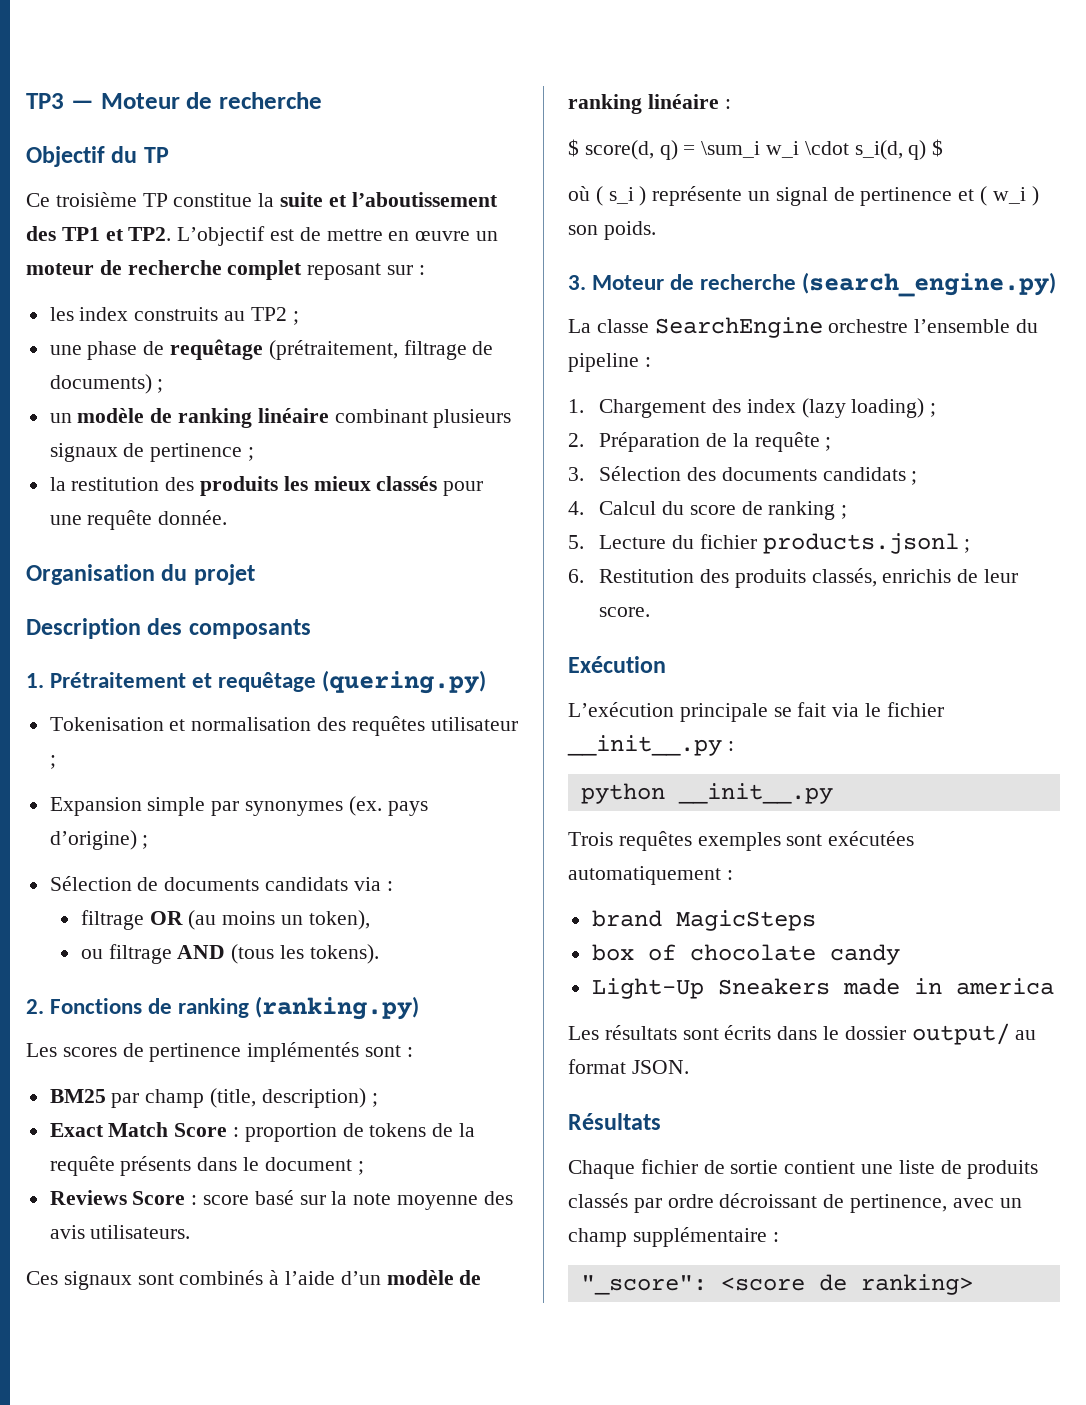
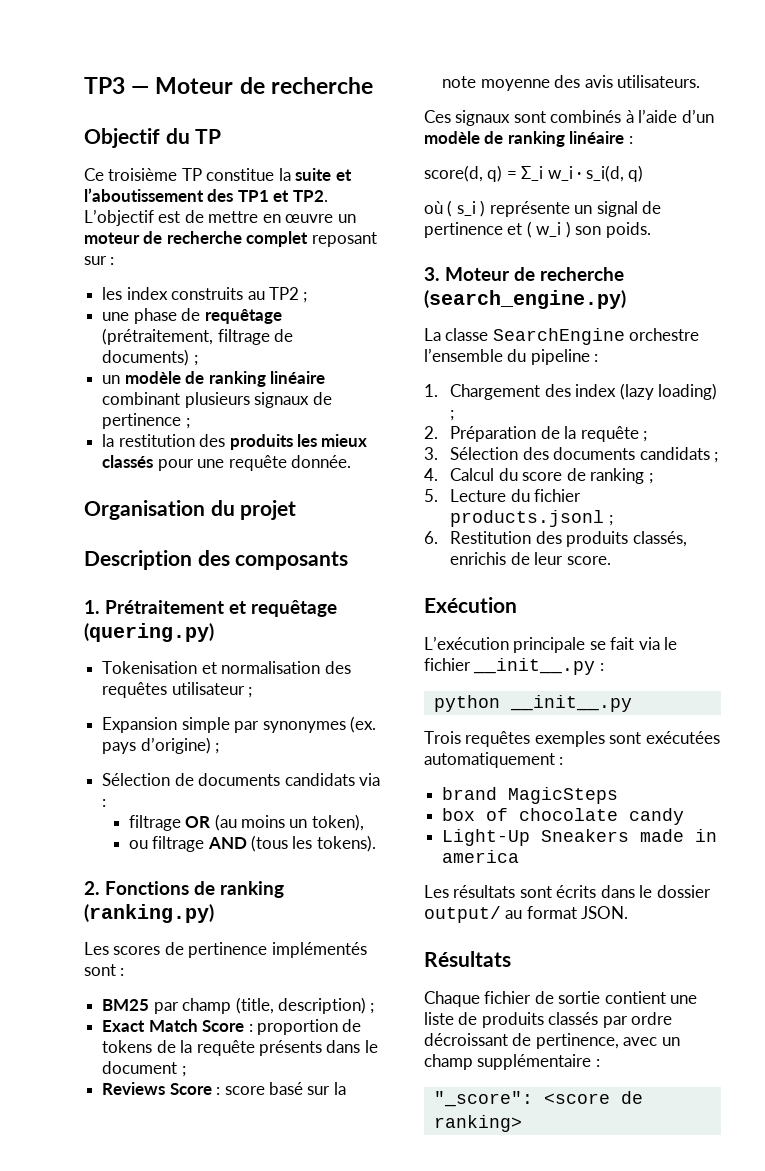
- $ score(d, q) = \sum_i w_i \cdot s_i(d, q) $
+ score(d, q) = Σ_i w_i · s_i(d, q)

